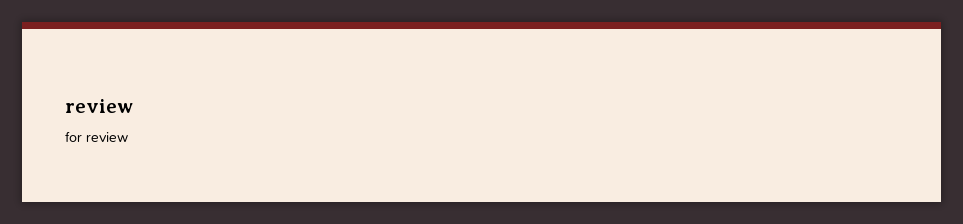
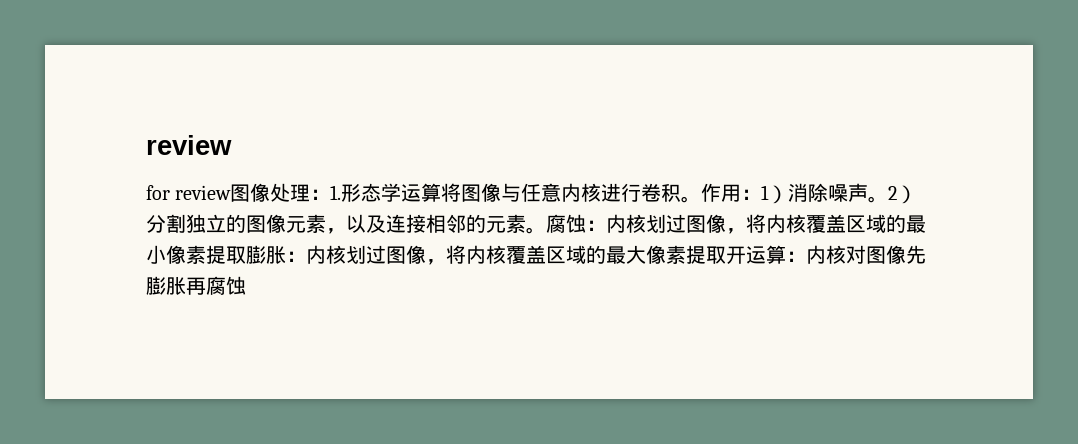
- for review
+ for review图像处理：1.形态学运算将图像与任意内核进行卷积。作用：1）消除噪声。2）分割独立的图像元素，以及连接相邻的元素。腐蚀：内核划过图像，将内核覆盖区域的最小像素提取膨胀：内核划过图像，将内核覆盖区域的最大像素提取开运算：内核对图像先膨胀再腐蚀

